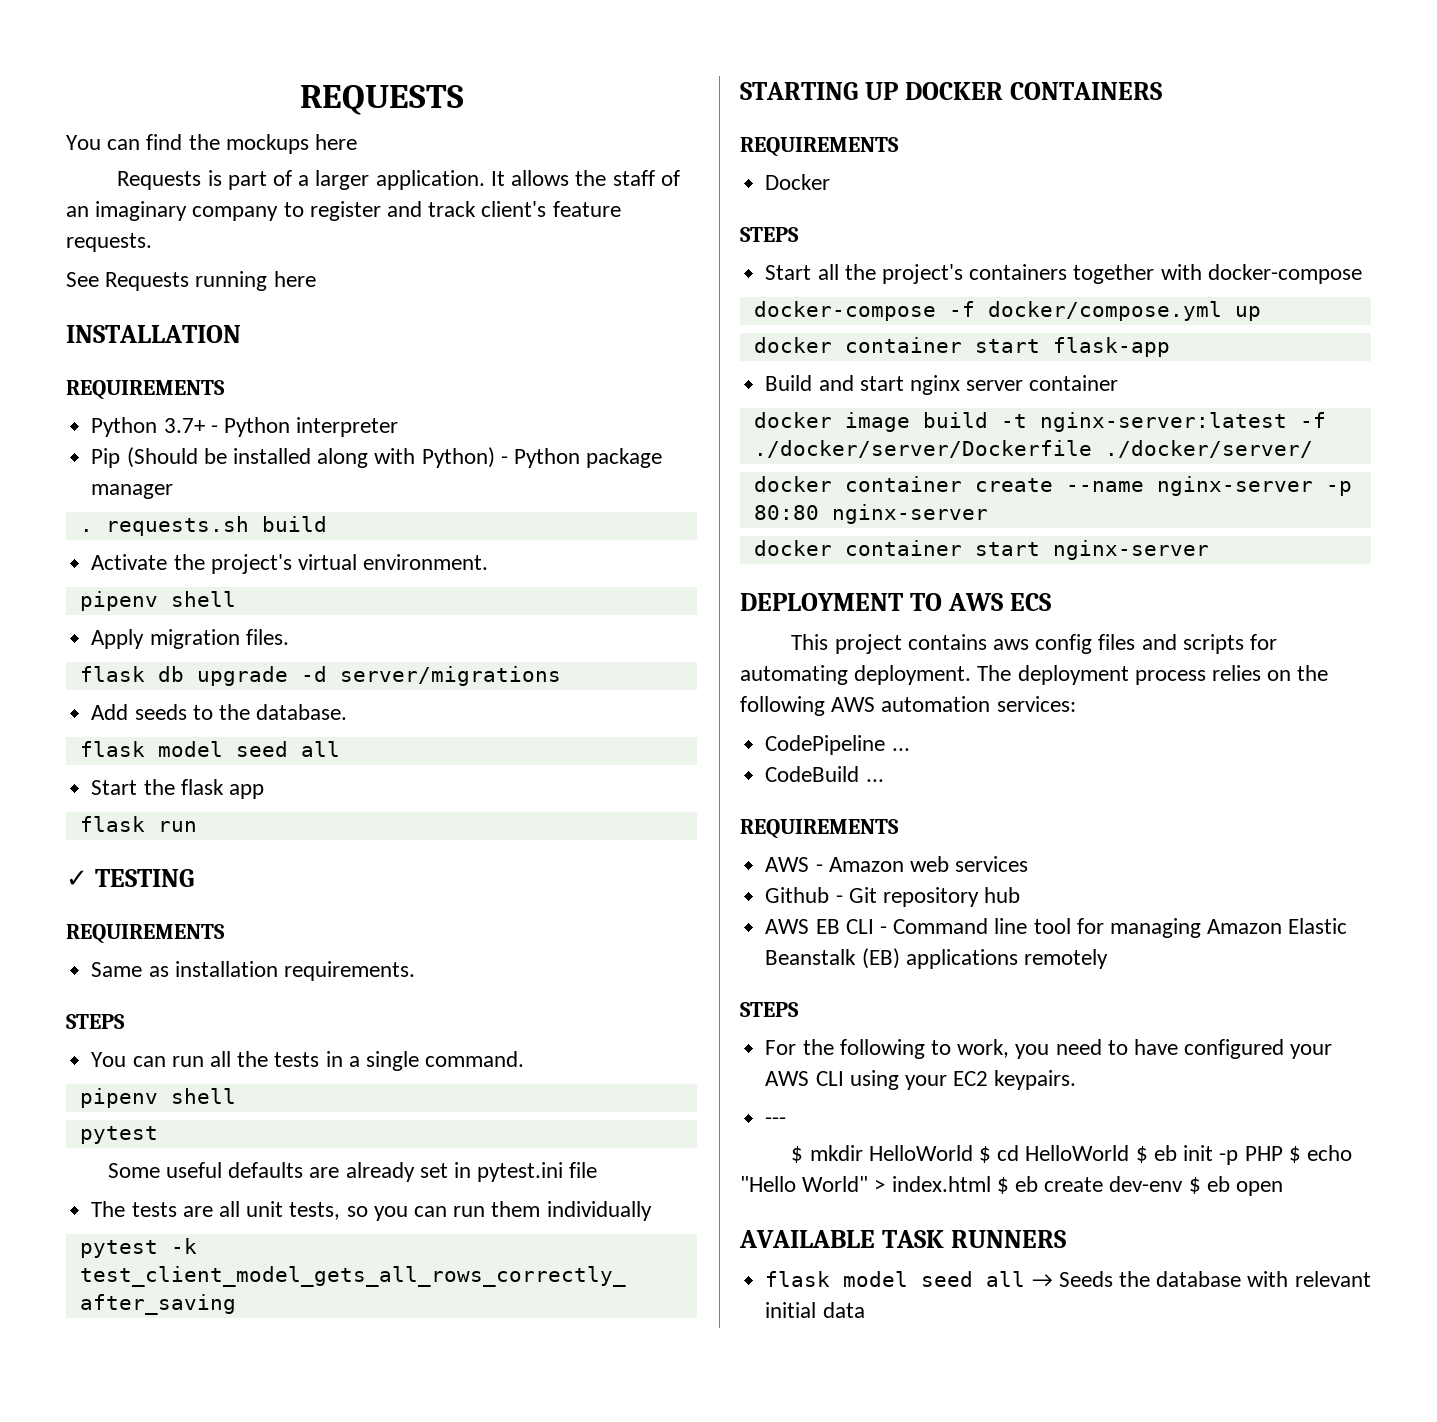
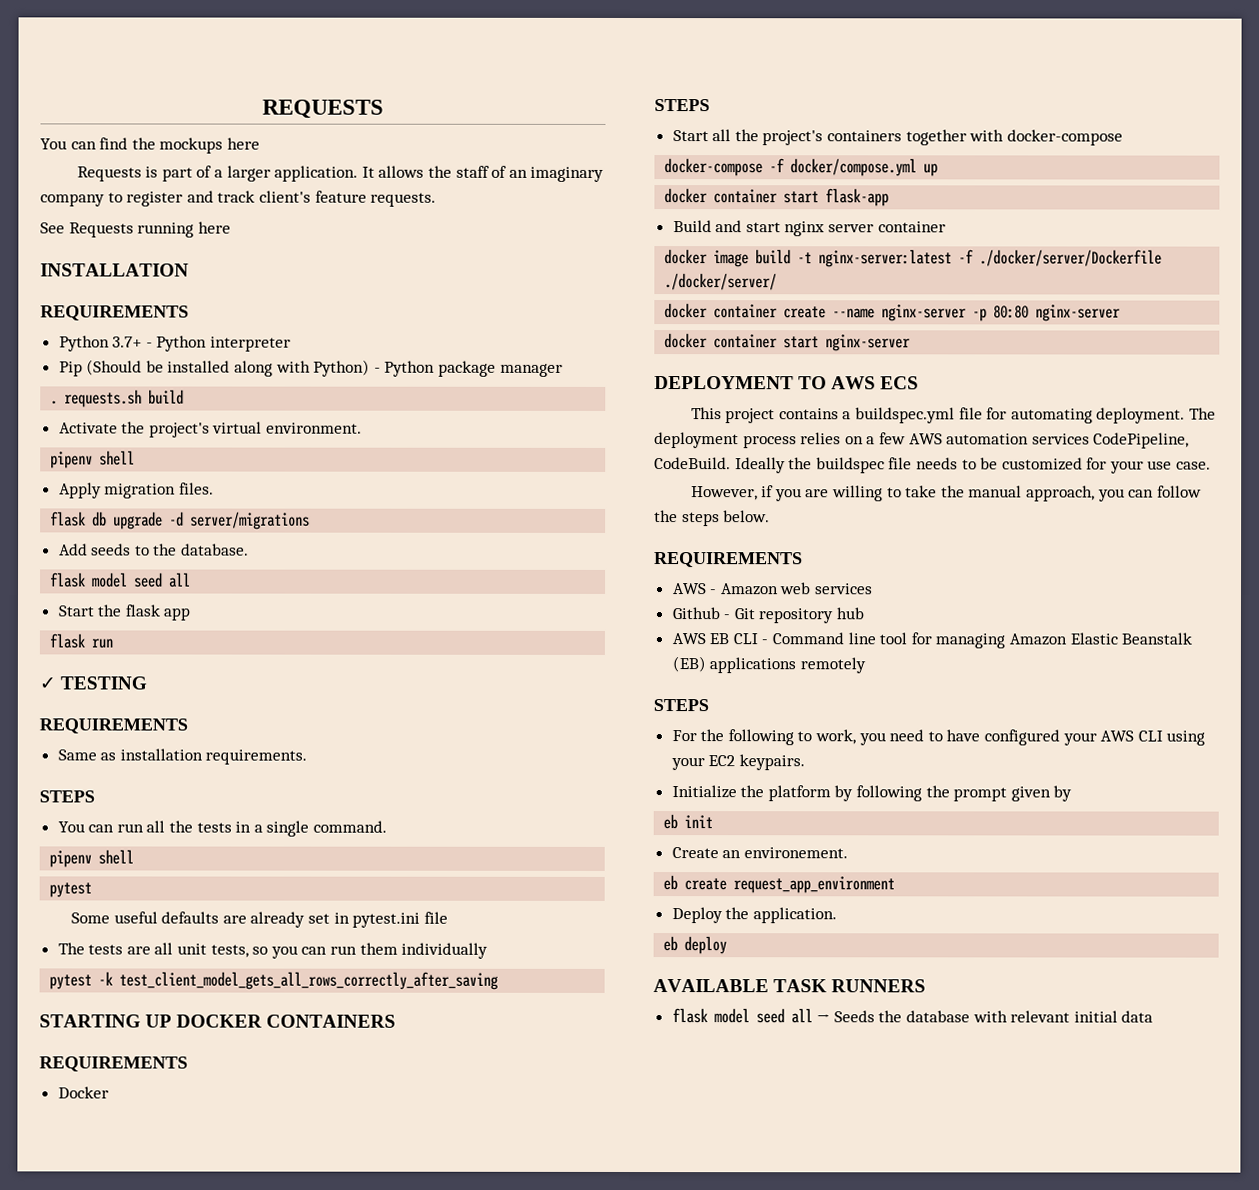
- This project contains aws config files and scripts for automating deployment.
+ This project contains a buildspec.yml file for automating deployment.
- The deployment process relies on the following AWS automation services:
- CodePipeline ...
- CodeBuild ...
+ The deployment process relies on a few AWS automation services CodePipeline, CodeBuild. Ideally the buildspec file needs to be customized for your use case.
+ However, if you are willing to take the manual approach, you can follow the steps below.
- ---
- $ mkdir HelloWorld $ cd HelloWorld $ eb init -p PHP $ echo "Hello World" > index.html $ eb create dev-env $ eb open
+ Initialize the platform by following the prompt given by
+ eb init
+ Create an environement.
+ eb create request_app_environment
+ Deploy the application.
+ eb deploy

